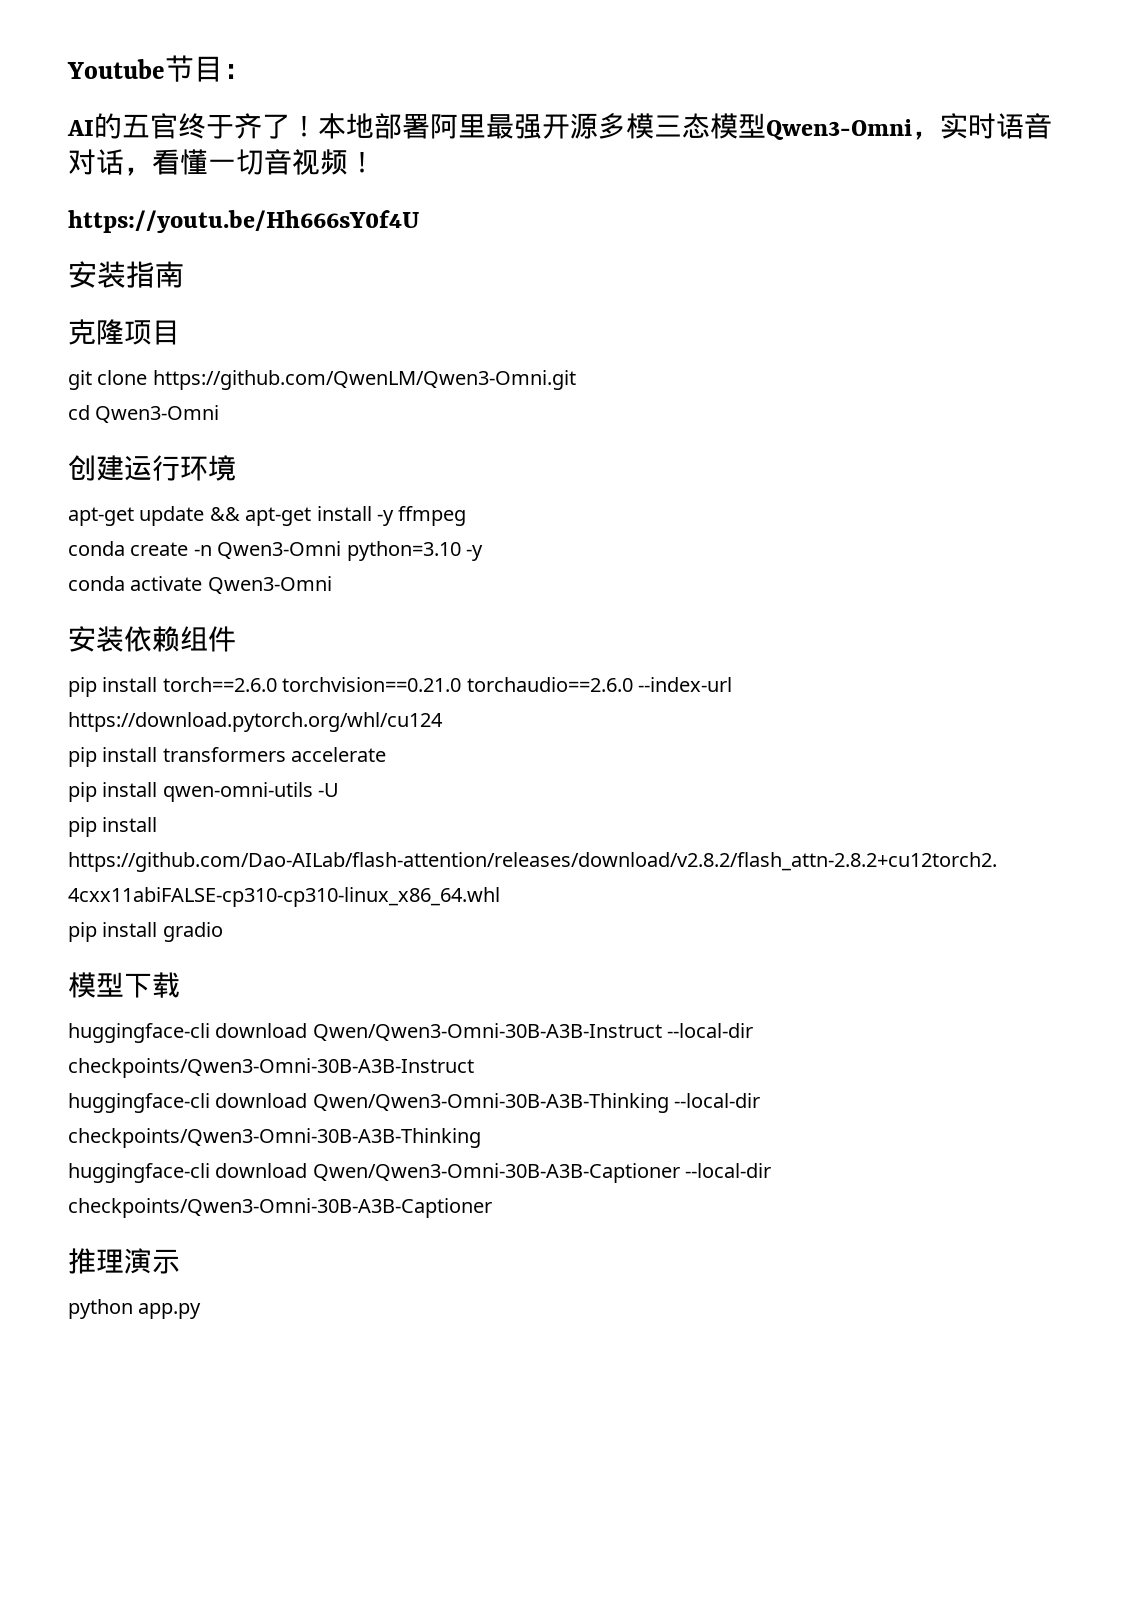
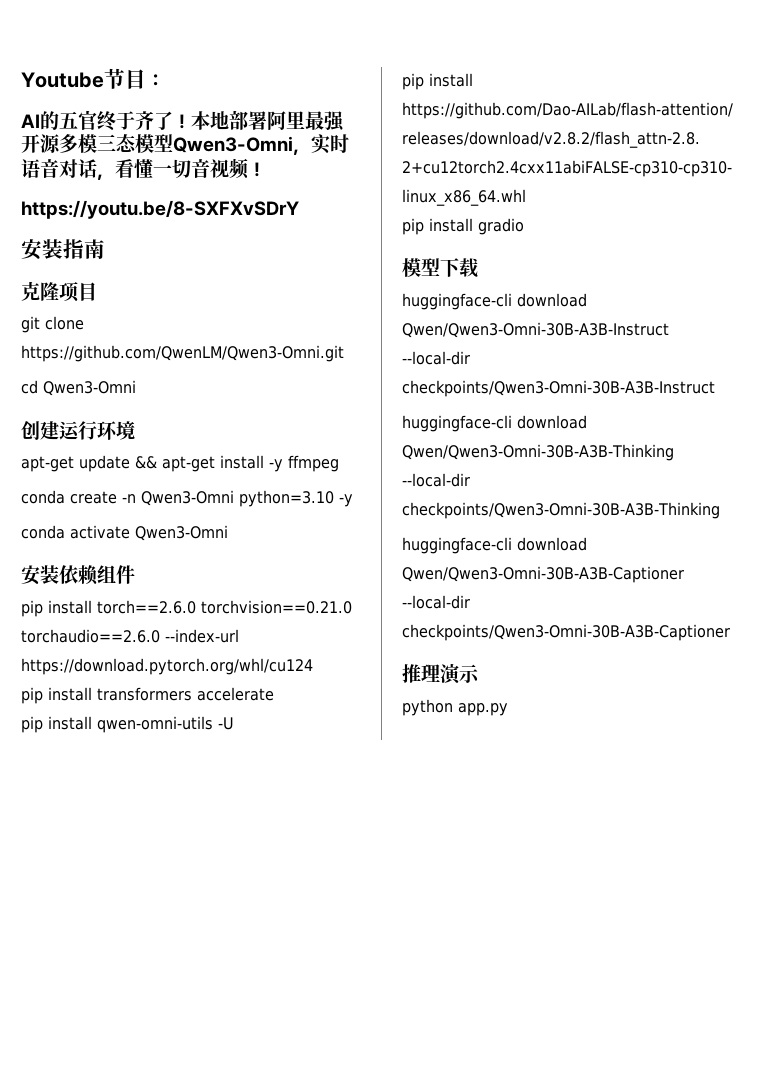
- https://youtu.be/Hh666sY0f4U
+ https://youtu.be/8-SXFXvSDrY

